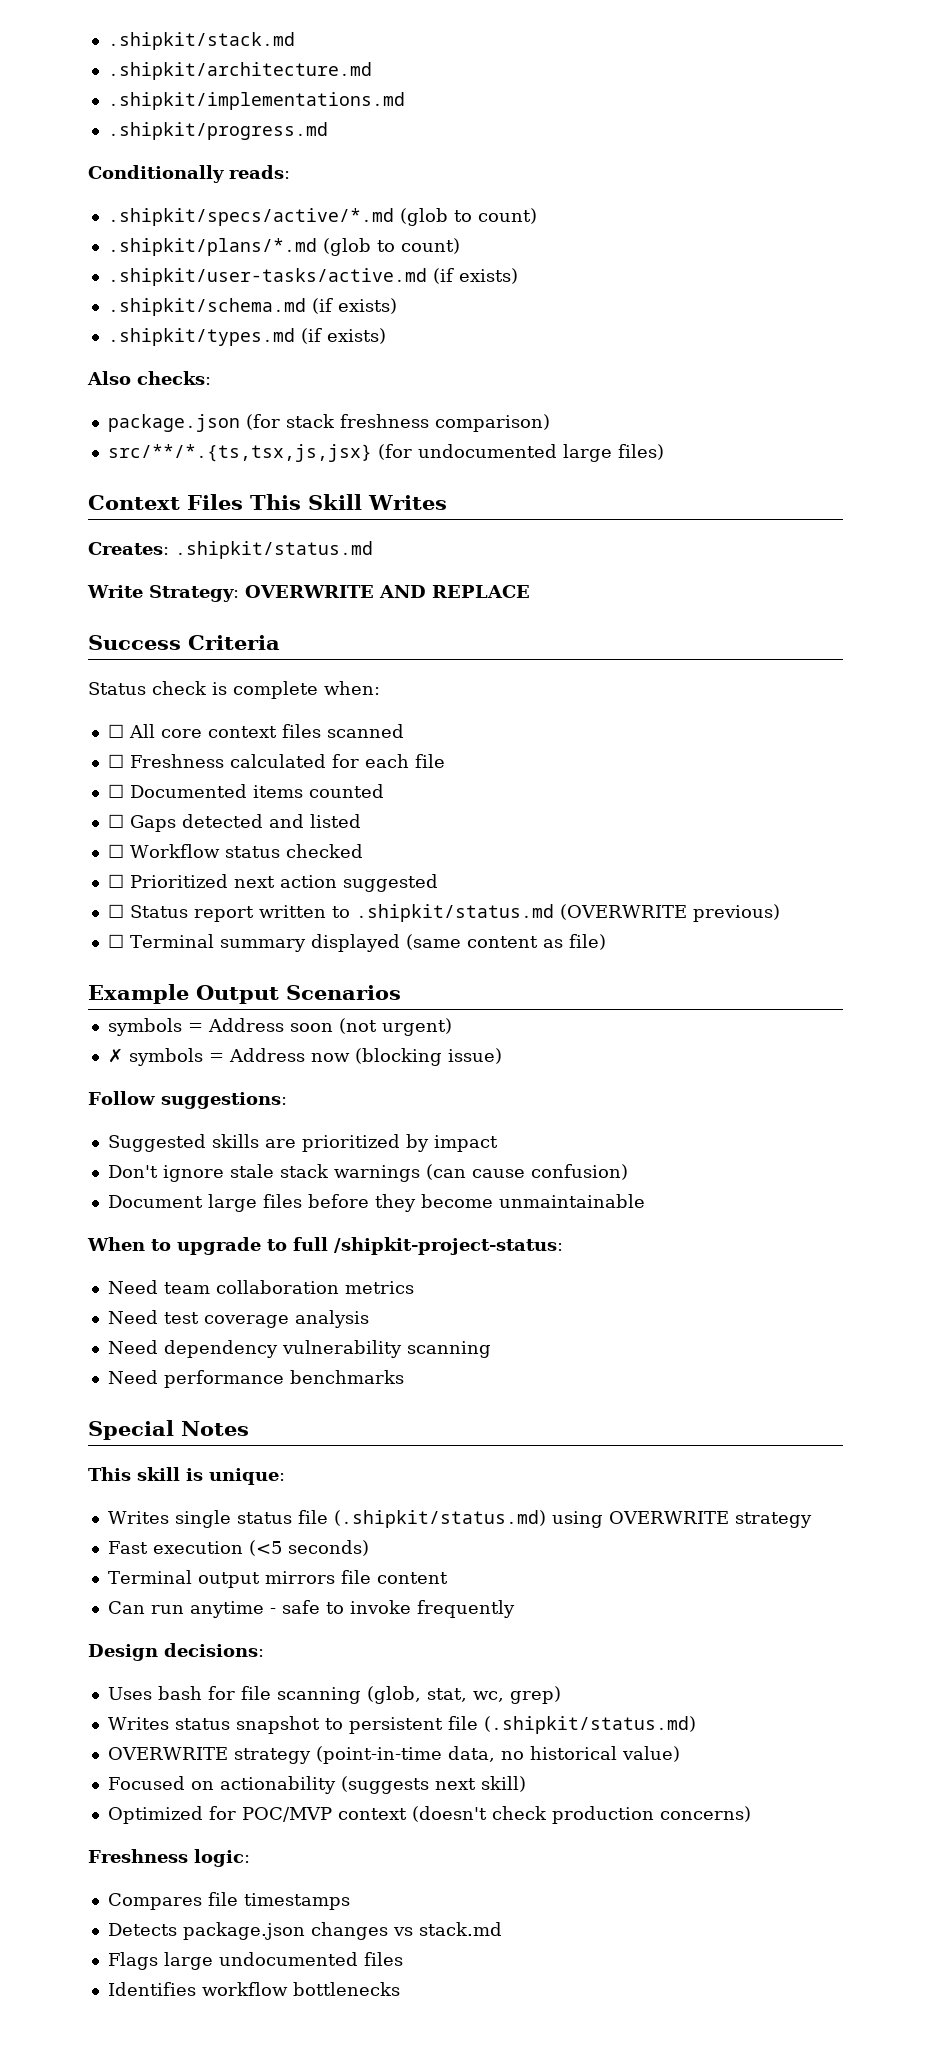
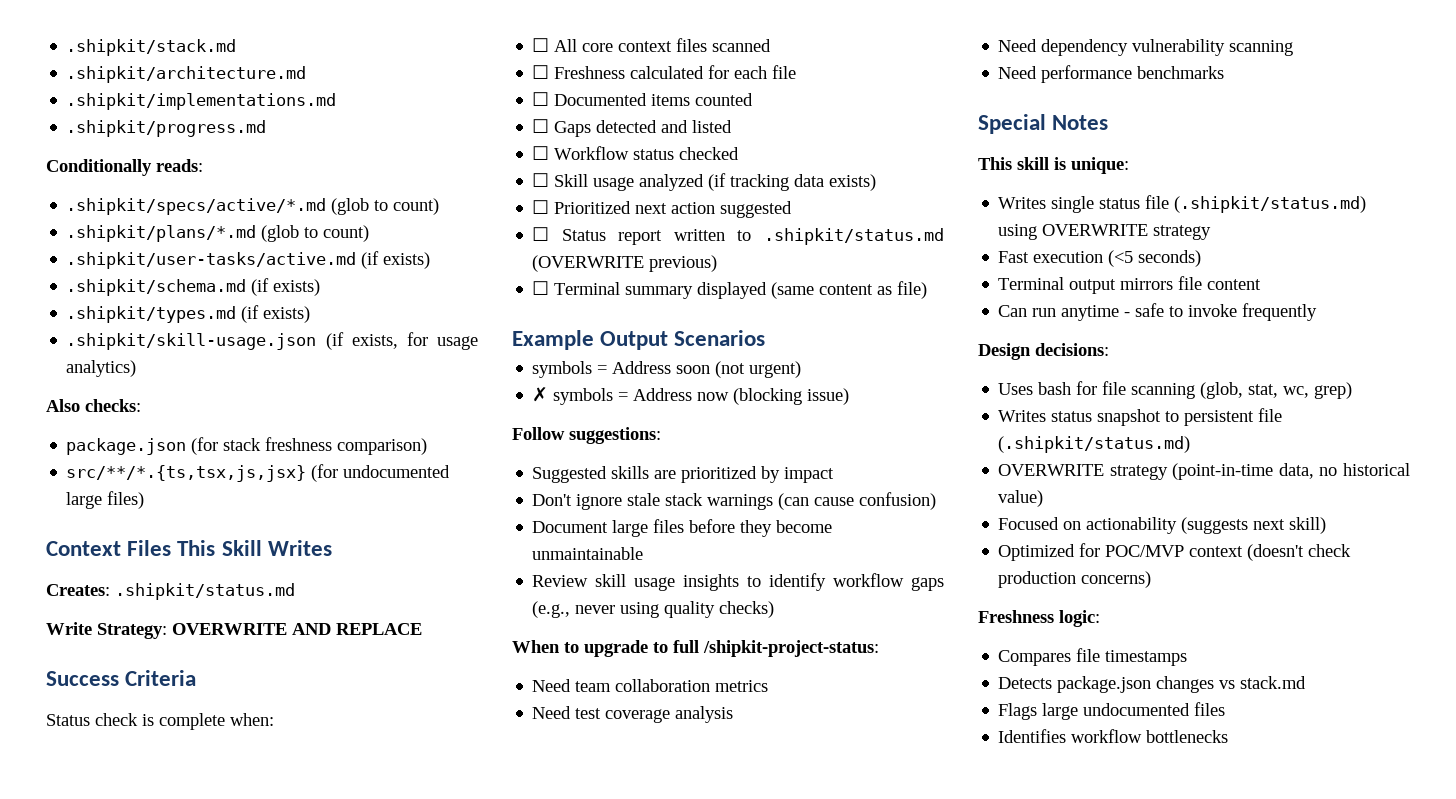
+ .shipkit/skill-usage.json (if exists, for usage analytics)
+ ☐ Skill usage analyzed (if tracking data exists)
+ Review skill usage insights to identify workflow gaps (e.g., never using quality checks)

